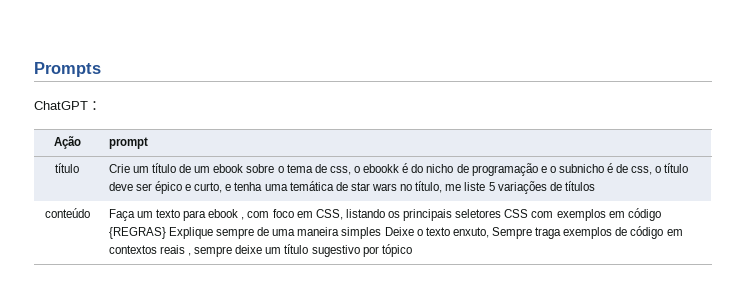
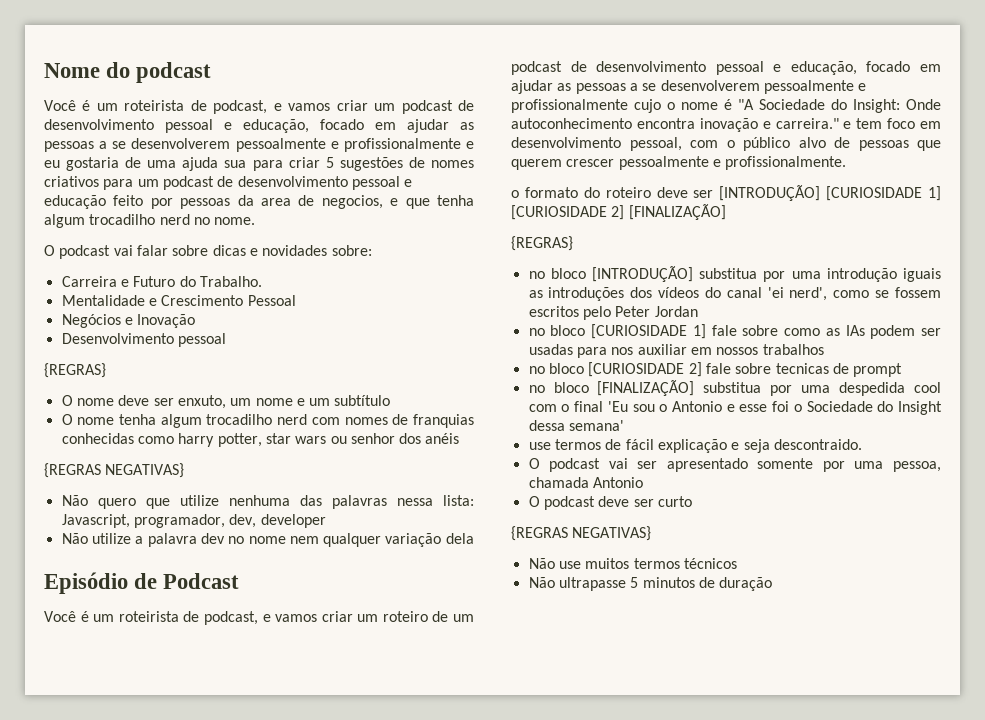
- Prompts
- ChatGPT：
- Ação | prompt
- título | Crie um título de um ebook sobre o tema de css, o ebookk é do nicho de programação e o subnicho é de css, o título deve ser épico e curto, e tenha uma temática de star wars no título, me liste 5 variações de títulos
- conteúdo | Faça um texto para ebook , com foco em CSS, listando os principais seletores CSS com exemplos em código {REGRAS} Explique sempre de uma maneira simples Deixe o texto enxuto, Sempre traga exemplos de código em contextos reais , sempre deixe um título sugestivo por tópico
+ Nome do podcast
+ Você é um roteirista de podcast, e vamos criar um podcast de desenvolvimento pessoal e educação, focado em ajudar as pessoas a se desenvolverem pessoalmente e profissionalmente e eu gostaria de uma ajuda sua para criar 5 sugestões de nomes criativos para um podcast de desenvolvimento pessoal e educação feito por pessoas da area de negocios, e que tenha algum trocadilho nerd no nome.
+ O podcast vai falar sobre dicas e novidades sobre:
+ Carreira e Futuro do Trabalho.
+ Mentalidade e Crescimento Pessoal
+ Negócios e Inovação
+ Desenvolvimento pessoal
+ {REGRAS}
+ O nome deve ser enxuto, um nome e um subtítulo
+ O nome tenha algum trocadilho nerd com nomes de franquias conhecidas como harry potter, star wars ou senhor dos anéis
+ {REGRAS NEGATIVAS}
+ Não quero que utilize nenhuma das palavras nessa lista: Javascript, programador, dev, developer
+ Não utilize a palavra dev no nome nem qualquer variação dela
+ Episódio de Podcast
+ Você é um roteirista de podcast, e vamos criar um roteiro de um podcast de desenvolvimento pessoal e educação, focado em ajudar as pessoas a se desenvolverem pessoalmente e profissionalmente cujo o nome é "A Sociedade do Insight: Onde autoconhecimento encontra inovação e carreira." e tem foco em desenvolvimento pessoal, com o público alvo de pessoas que querem crescer pessoalmente e profissionalmente.
+ o formato do roteiro deve ser [INTRODUÇÃO] [CURIOSIDADE 1] [CURIOSIDADE 2] [FINALIZAÇÃO]
+ {REGRAS}
+ no bloco [INTRODUÇÃO] substitua por uma introdução iguais as introduções dos vídeos do canal 'ei nerd', como se fossem escritos pelo Peter Jordan
+ no bloco [CURIOSIDADE 1] fale sobre como as IAs podem ser usadas para nos auxiliar em nossos trabalhos
+ no bloco [CURIOSIDADE 2] fale sobre tecnicas de prompt
+ no bloco [FINALIZAÇÃO] substitua por uma despedida cool com o final 'Eu sou o Antonio e esse foi o Sociedade do Insight dessa semana'
+ use termos de fácil explicação e seja descontraido.
+ O podcast vai ser apresentado somente por uma pessoa, chamada Antonio
+ O podcast deve ser curto
+ {REGRAS NEGATIVAS}
+ Não use muitos termos técnicos
+ Não ultrapasse 5 minutos de duração

